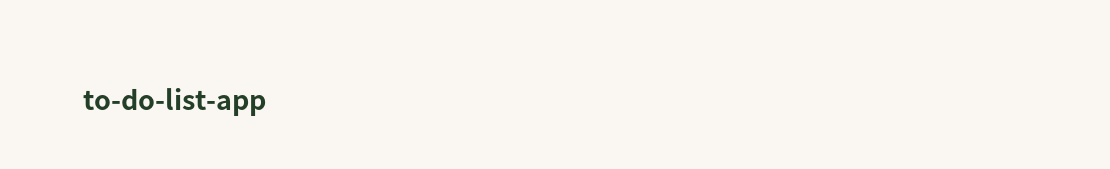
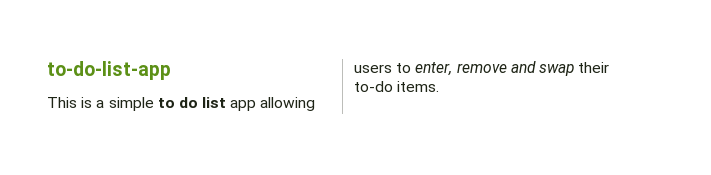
+ This is a simple to do list app allowing users to enter, remove and swap their to-do items.

